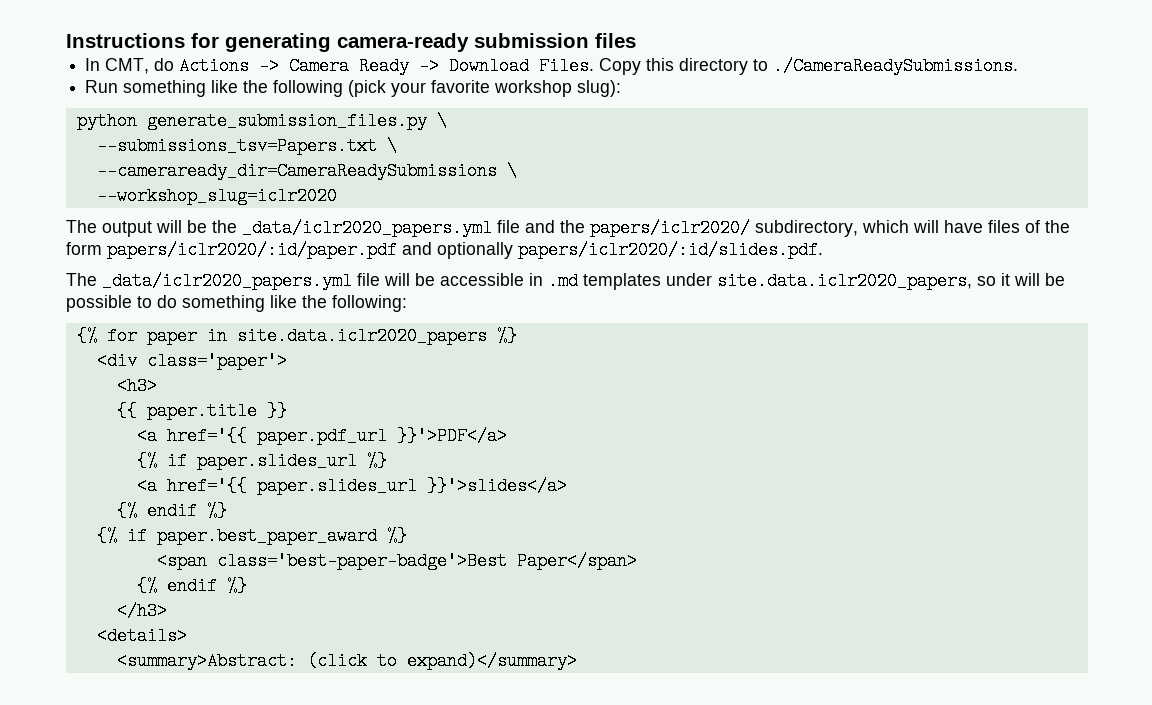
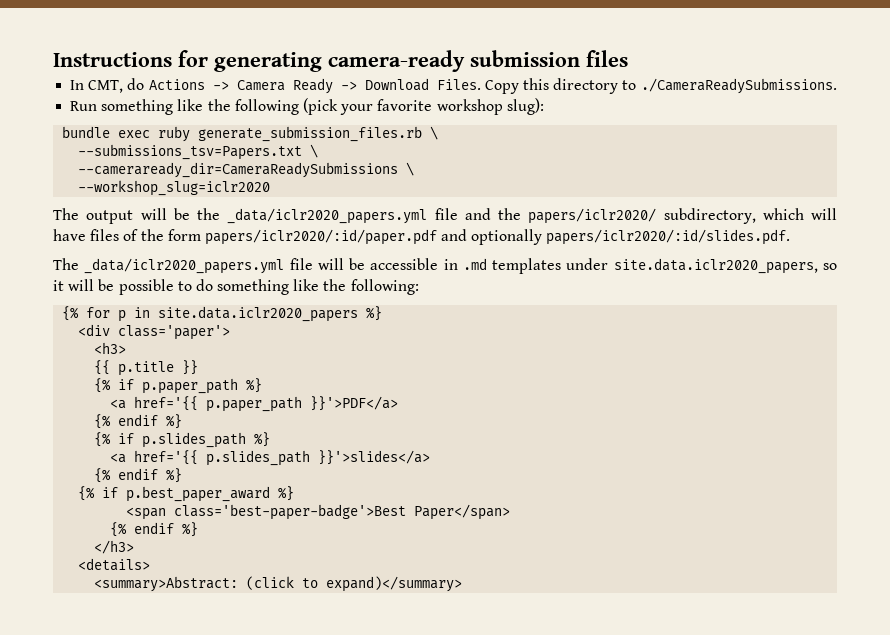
- python generate_submission_files.py \
+ bundle exec ruby generate_submission_files.rb \
- {% for paper in site.data.iclr2020_papers %}
+ {% for p in site.data.iclr2020_papers %}
- {{ paper.title }}
+ {{ p.title }}
- <a href='{{ paper.pdf_url }}'>PDF</a>
- {% if paper.slides_url %}
- <a href='{{ paper.slides_url }}'>slides</a>
+ {% if p.paper_path %}
+ <a href='{{ p.paper_path }}'>PDF</a>
+ {% endif %}
+ {% if p.slides_path %}
+ <a href='{{ p.slides_path }}'>slides</a>
- {% if paper.best_paper_award %}
+ {% if p.best_paper_award %}

